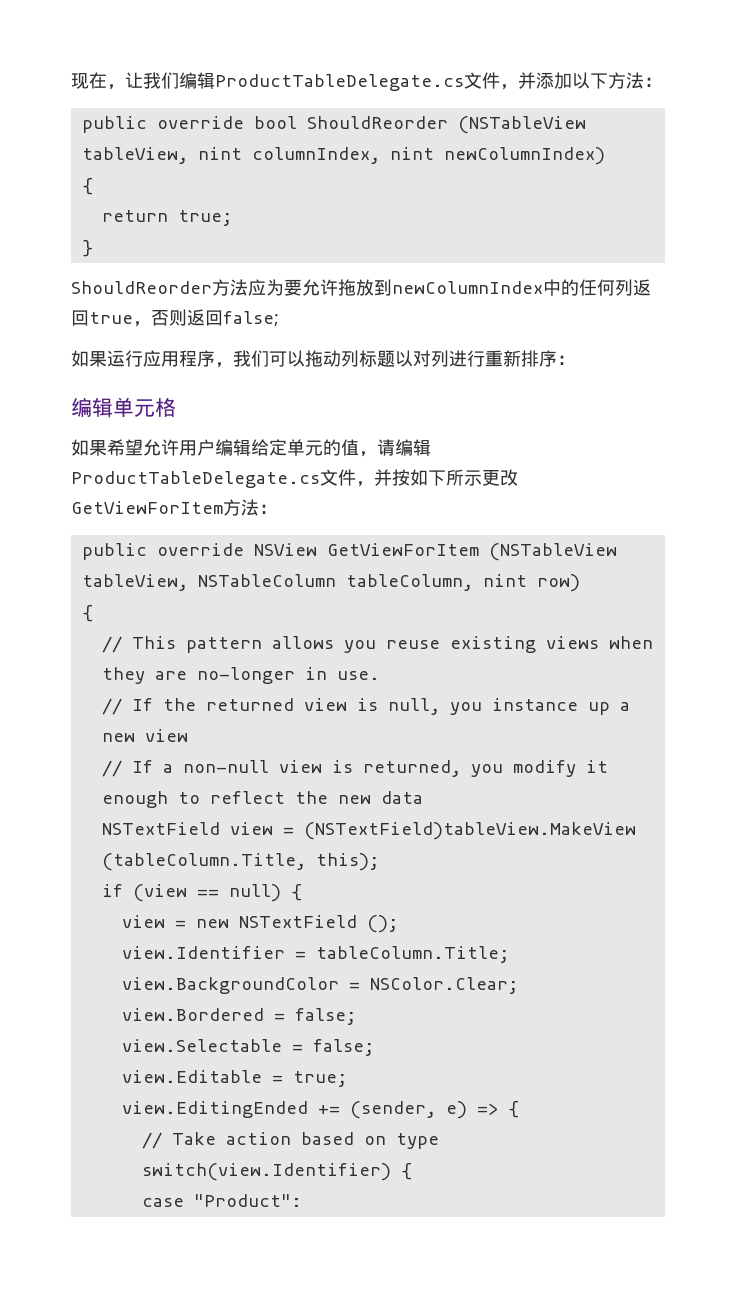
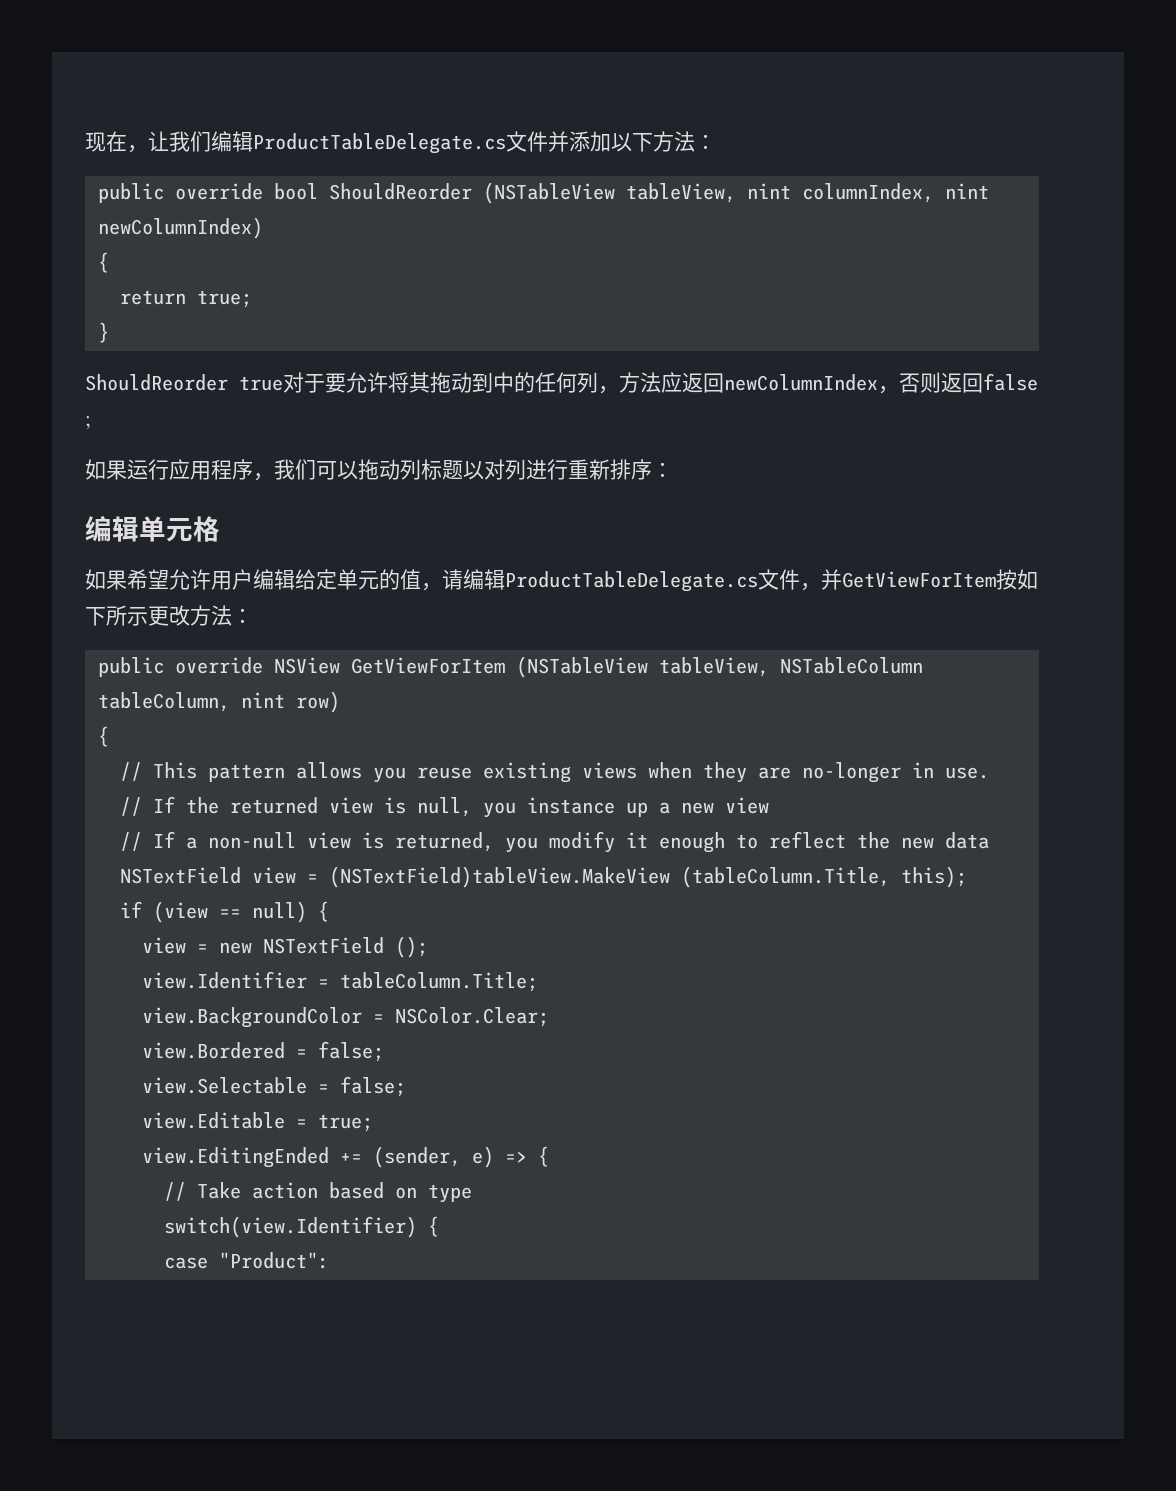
- 现在，让我们编辑ProductTableDelegate.cs文件，并添加以下方法：
+ 现在，让我们编辑ProductTableDelegate.cs文件并添加以下方法：
- ShouldReorder方法应为要允许拖放到newColumnIndex中的任何列返回true，否则返回false;
+ ShouldReorder true对于要允许将其拖动到中的任何列，方法应返回newColumnIndex，否则返回false ;
- 如果希望允许用户编辑给定单元的值，请编辑ProductTableDelegate.cs文件，并按如下所示更改GetViewForItem方法：
+ 如果希望允许用户编辑给定单元的值，请编辑ProductTableDelegate.cs文件，并GetViewForItem按如下所示更改方法：

